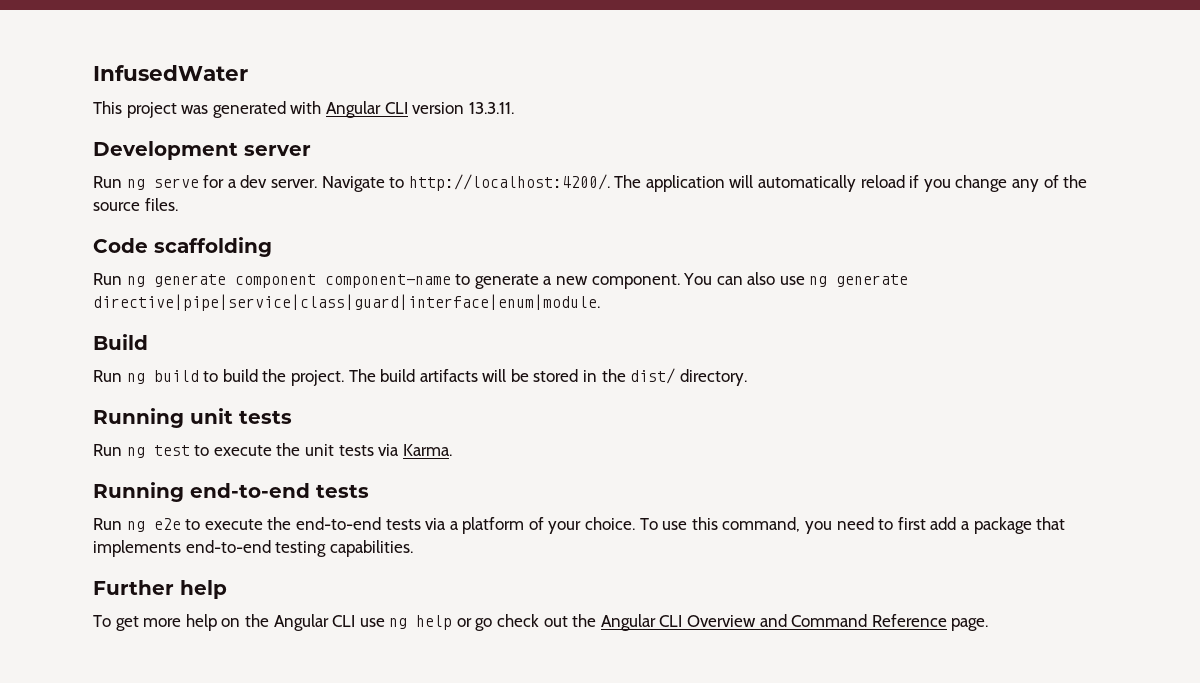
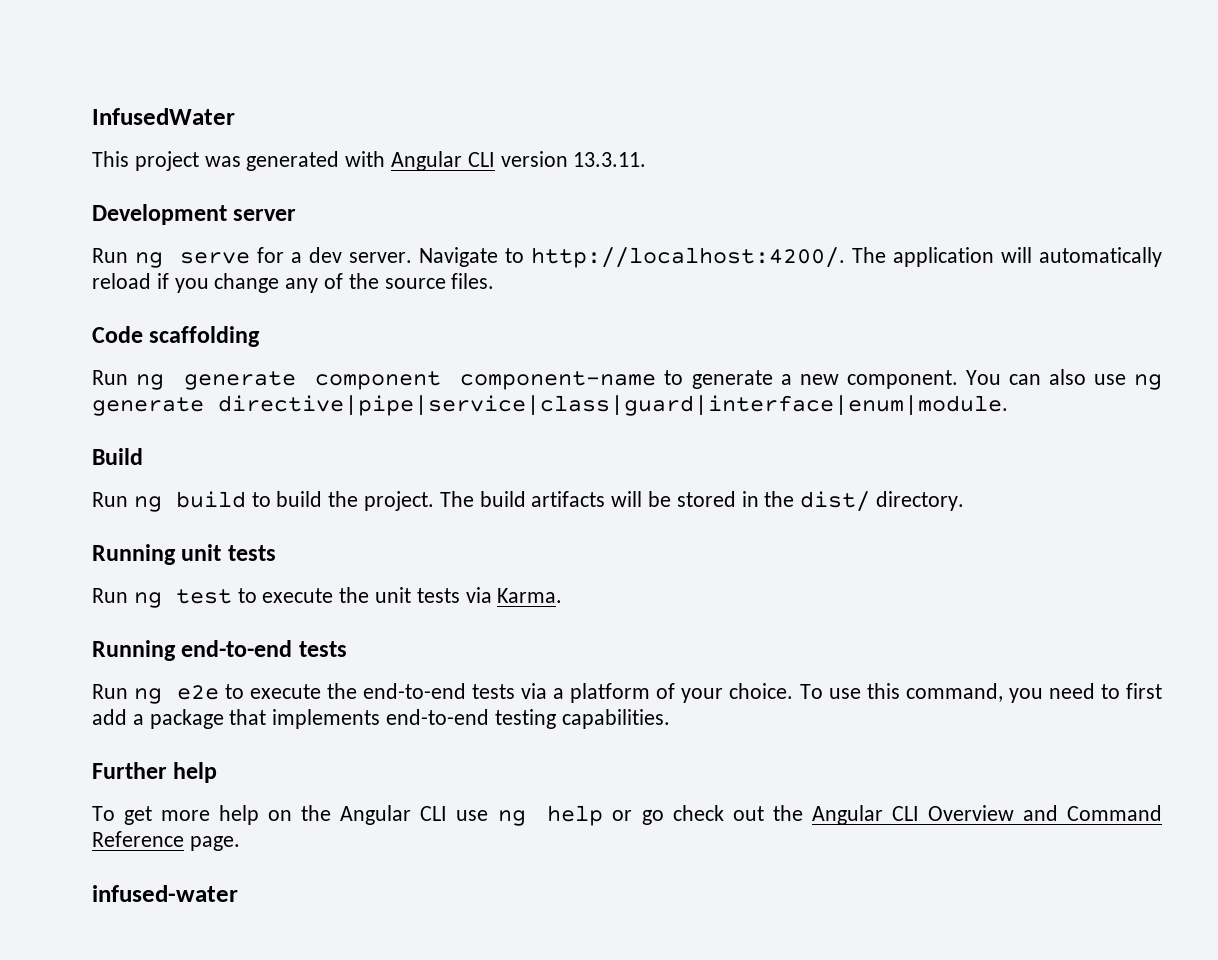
+ infused-water

